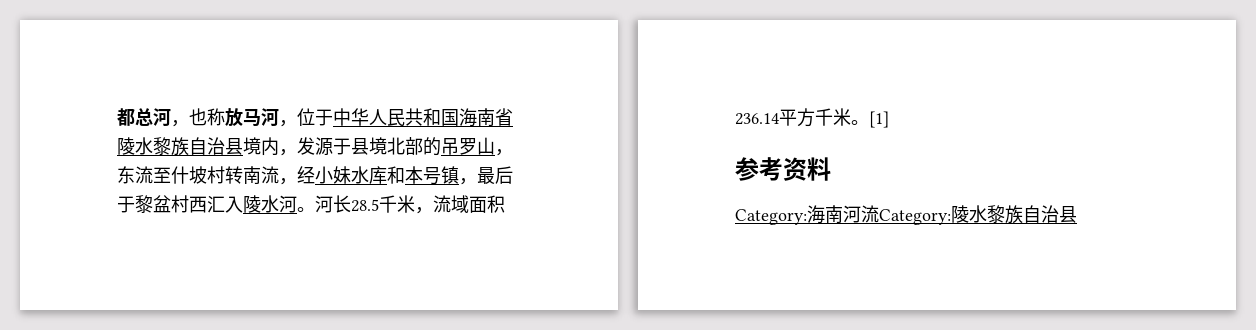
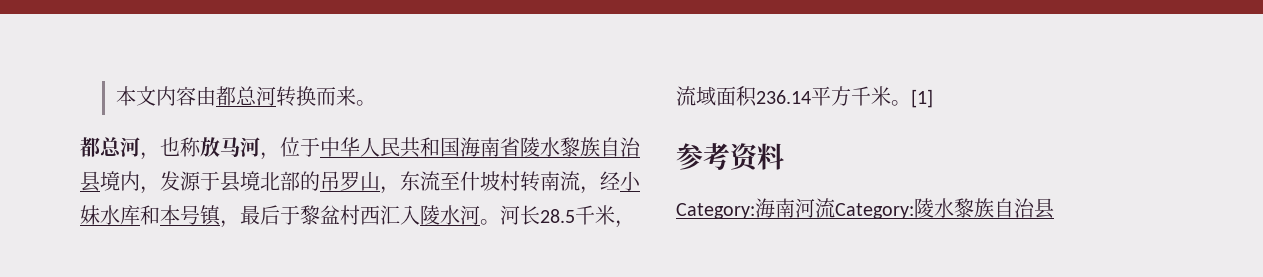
+ 本文内容由都总河转换而来。

